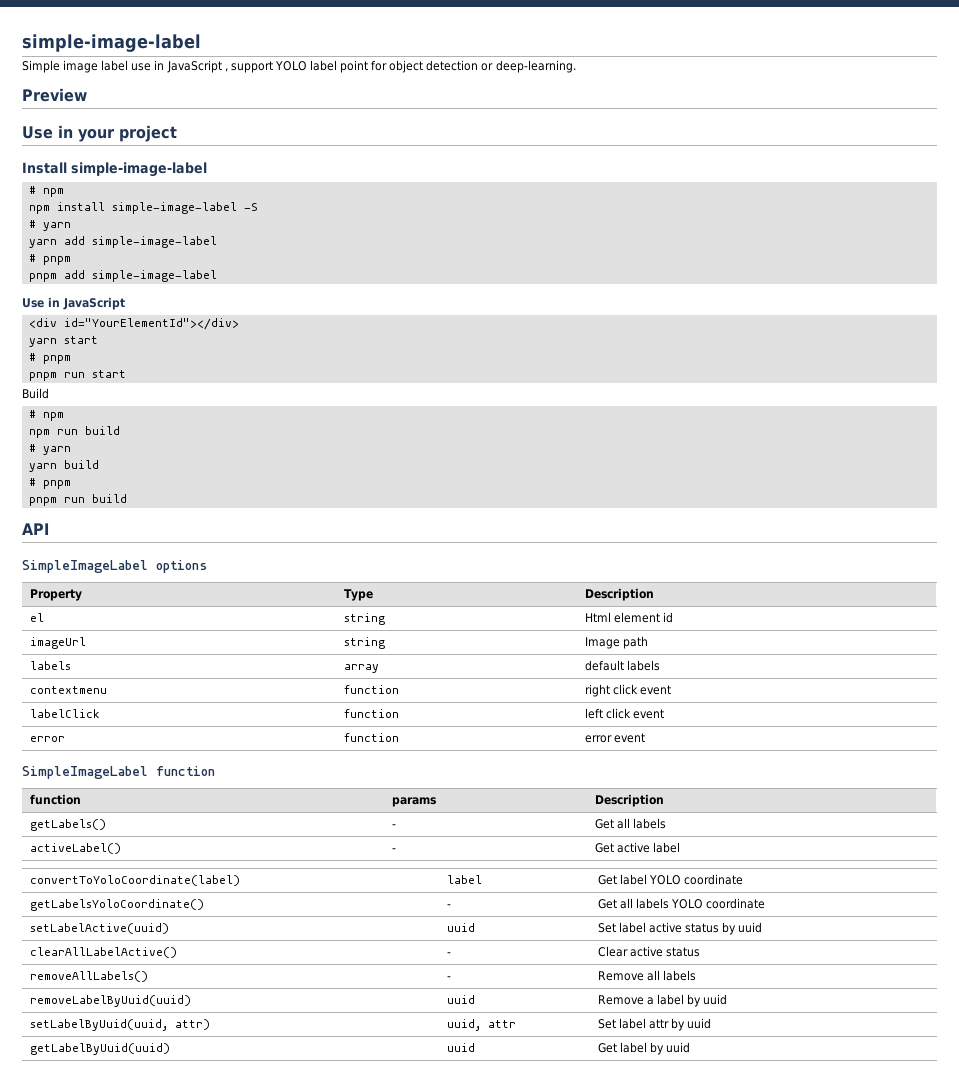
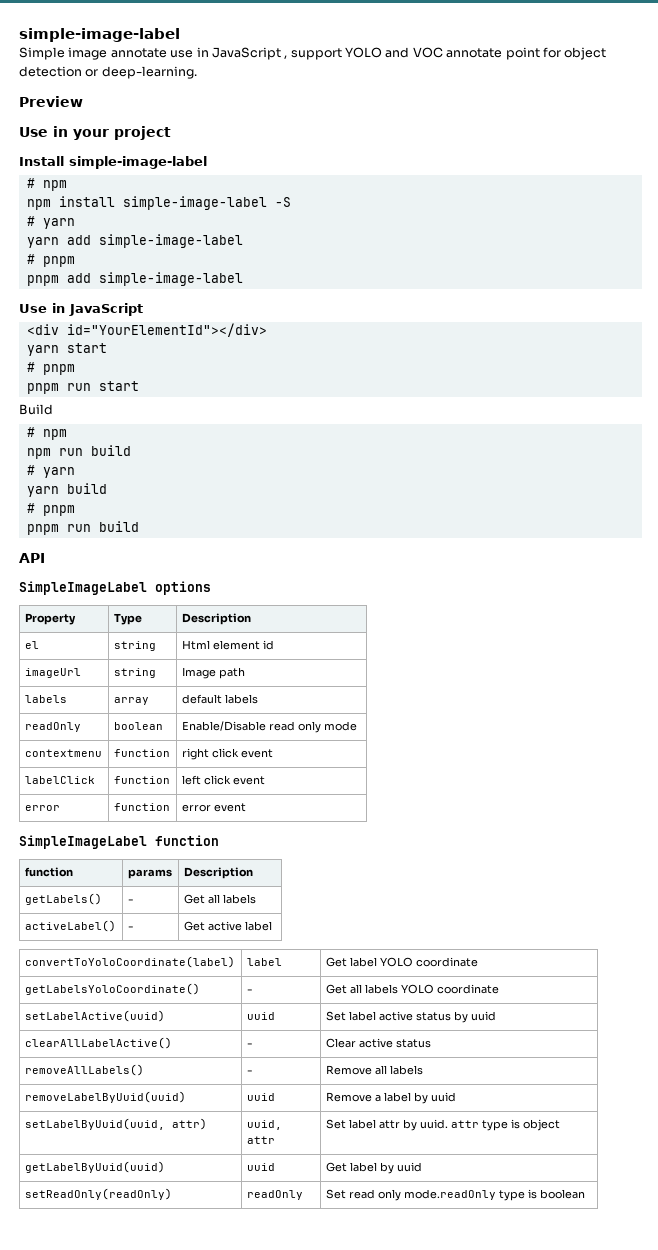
- Simple image label use in JavaScript , support YOLO label point for object detection or deep-learning.
+ Simple image annotate use in JavaScript , support YOLO and VOC annotate point for object detection or deep-learning.
+ readOnly | boolean | Enable/Disable read only mode
- setLabelByUuid(uuid, attr) | uuid, attr | Set label attr by uuid
+ setLabelByUuid(uuid, attr) | uuid, attr | Set label attr by uuid. attr type is object
+ setReadOnly(readOnly) | readOnly | Set read only mode.readOnly type is boolean

